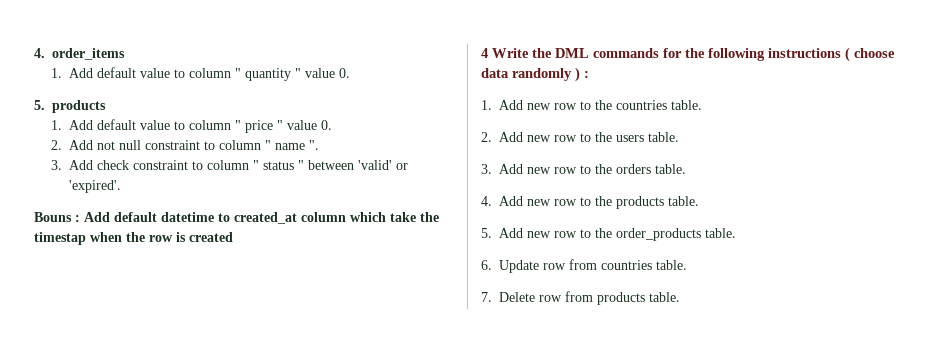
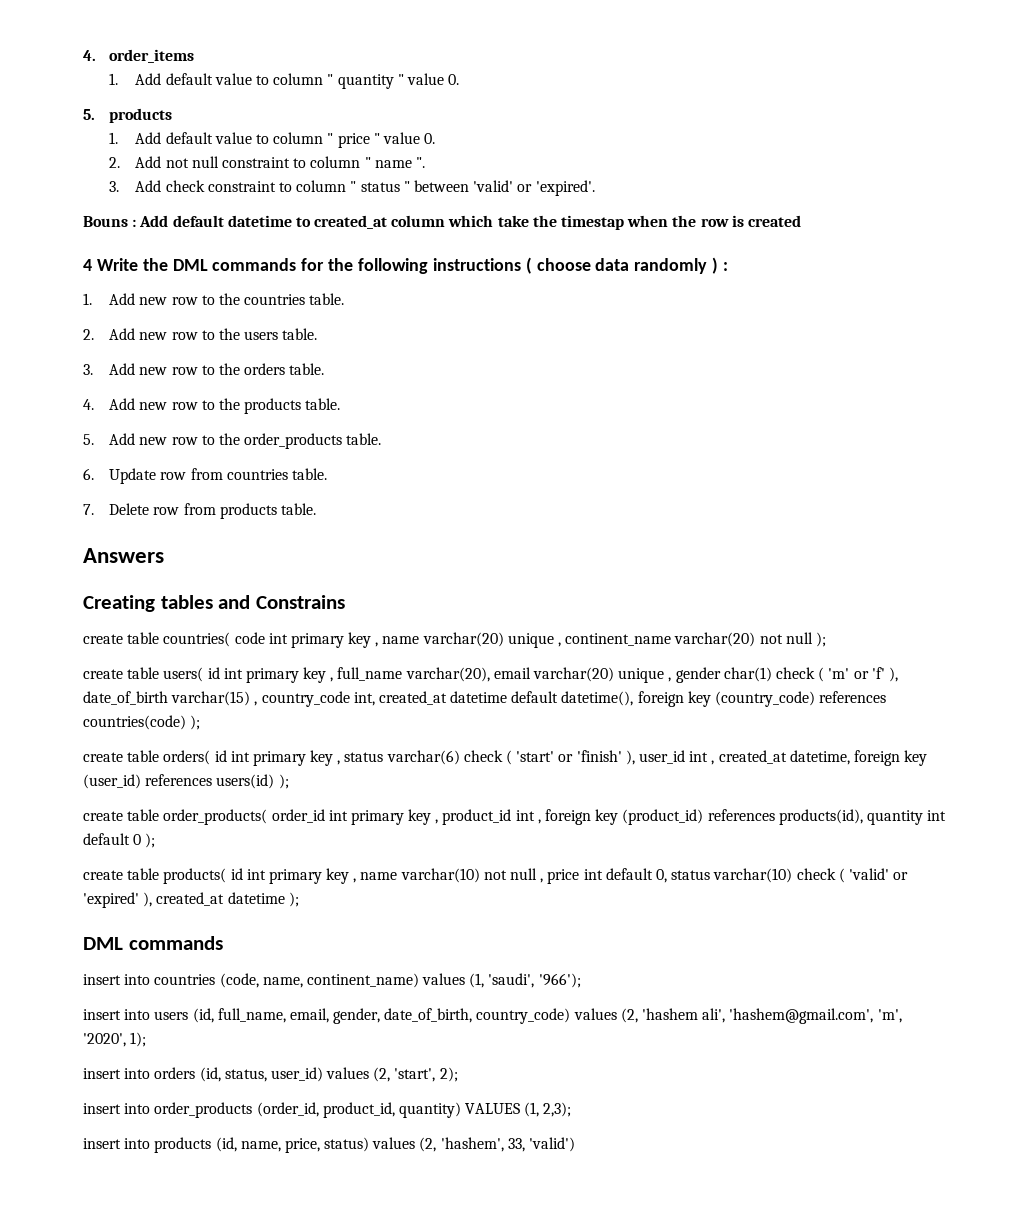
+ Answers
+ Creating tables and Constrains
+ create table countries( code int primary key , name varchar(20) unique , continent_name varchar(20) not null );
+ create table users( id int primary key , full_name varchar(20), email varchar(20) unique , gender char(1) check ( 'm' or 'f' ), date_of_birth varchar(15) , country_code int, created_at datetime default datetime(), foreign key (country_code) references countries(code) );
+ create table orders( id int primary key , status varchar(6) check ( 'start' or 'finish' ), user_id int , created_at datetime, foreign key (user_id) references users(id) );
+ create table order_products( order_id int primary key , product_id int , foreign key (product_id) references products(id), quantity int default 0 );
+ create table products( id int primary key , name varchar(10) not null , price int default 0, status varchar(10) check ( 'valid' or 'expired' ), created_at datetime );
+ DML commands
+ insert into countries (code, name, continent_name) values (1, 'saudi', '966');
+ insert into users (id, full_name, email, gender, date_of_birth, country_code) values (2, 'hashem ali', 'hashem@gmail.com', 'm', '2020', 1);
+ insert into orders (id, status, user_id) values (2, 'start', 2);
+ insert into order_products (order_id, product_id, quantity) VALUES (1, 2,3);
+ insert into products (id, name, price, status) values (2, 'hashem', 33, 'valid')

